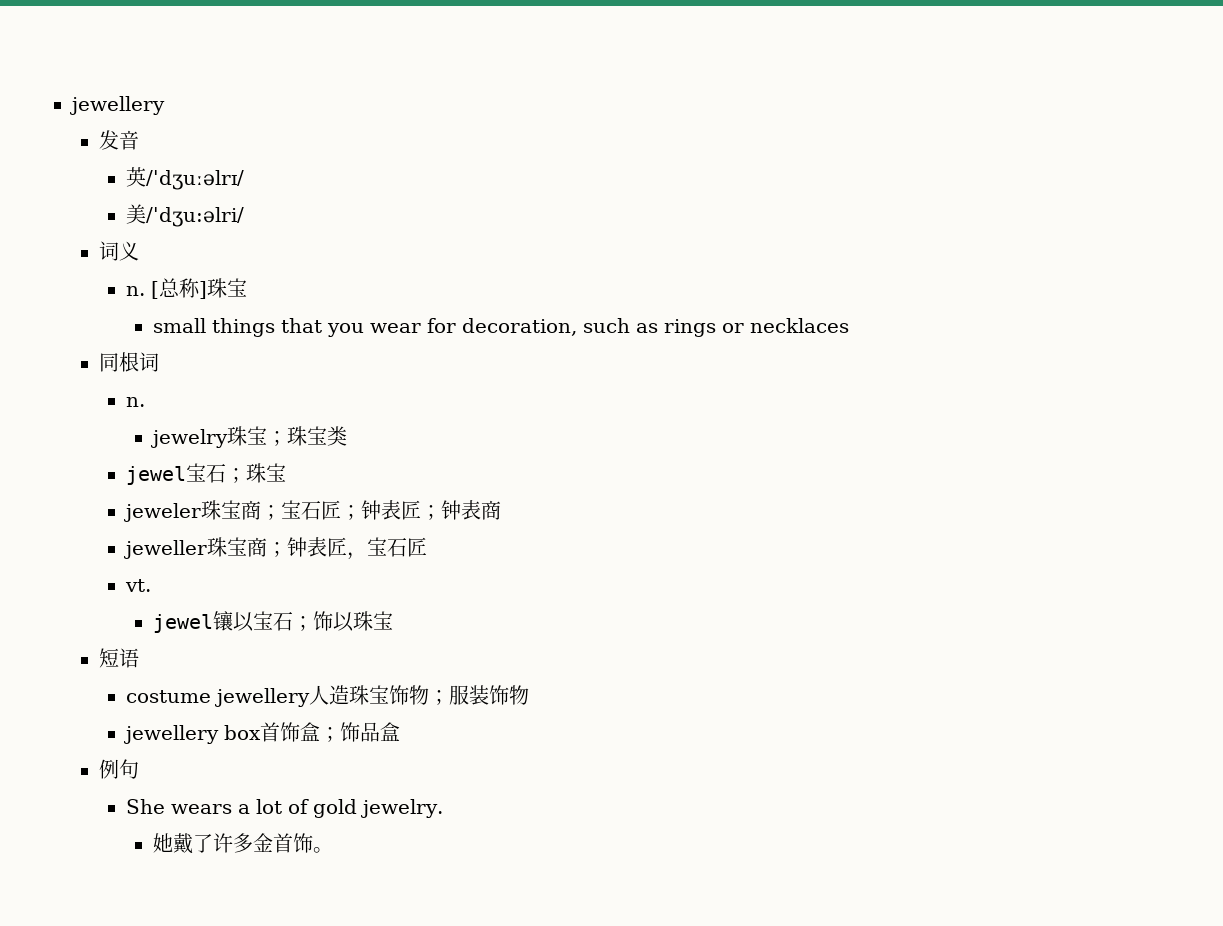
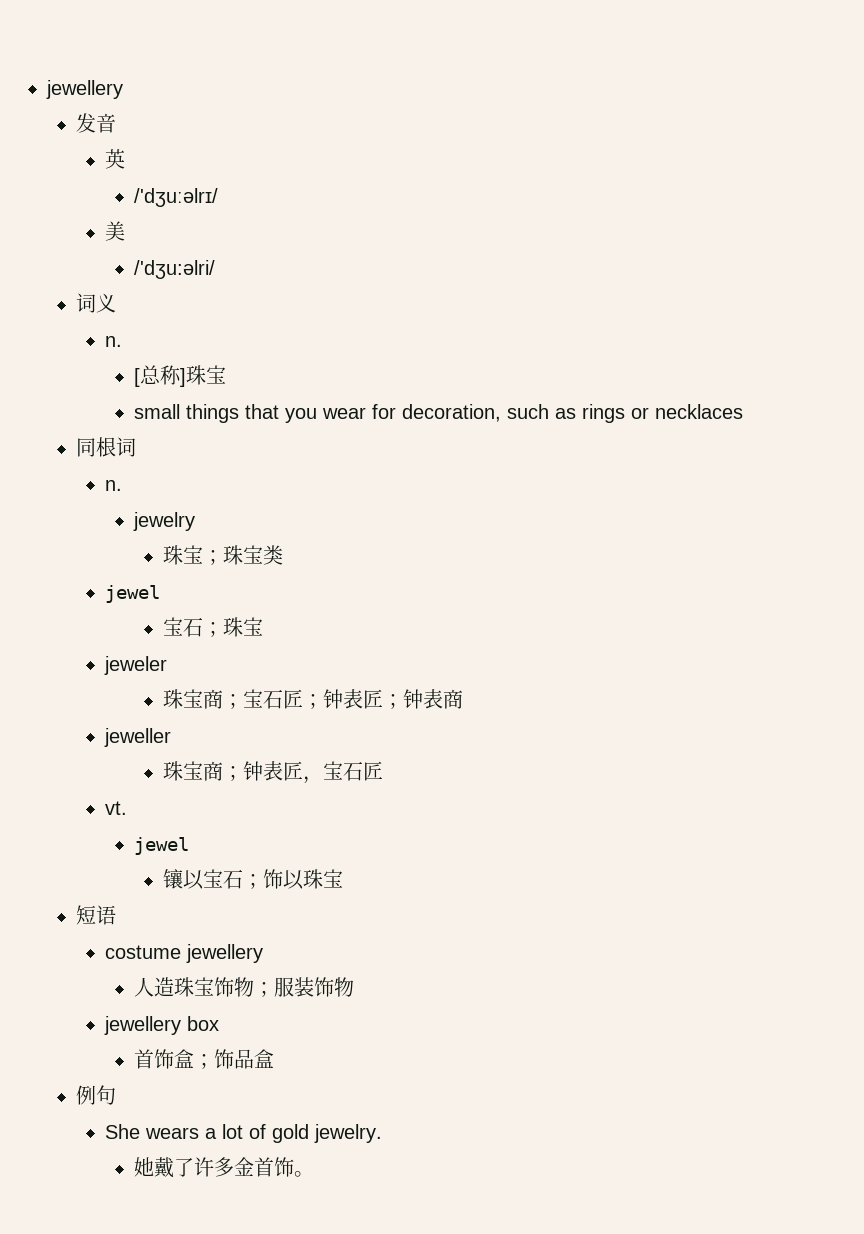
- 英/'dʒuːəlrɪ/
+ 英
+ /'dʒuːəlrɪ/
- 美/'dʒu:əlri/
+ 美
+ /'dʒu:əlri/
  词义
- n. [总称]珠宝
+ n.
+ [总称]珠宝
- jewelry珠宝；珠宝类
- jewel宝石；珠宝
+ jewelry
+ 珠宝；珠宝类
+ jewel
+ 宝石；珠宝
- jeweler珠宝商；宝石匠；钟表匠；钟表商
+ jeweler
+ 珠宝商；宝石匠；钟表匠；钟表商
- jeweller珠宝商；钟表匠，宝石匠
+ jeweller
+ 珠宝商；钟表匠，宝石匠
  vt.
- jewel镶以宝石；饰以珠宝
+ jewel
+ 镶以宝石；饰以珠宝
- costume jewellery人造珠宝饰物；服装饰物
+ costume jewellery
+ 人造珠宝饰物；服装饰物
- jewellery box首饰盒；饰品盒
+ jewellery box
+ 首饰盒；饰品盒

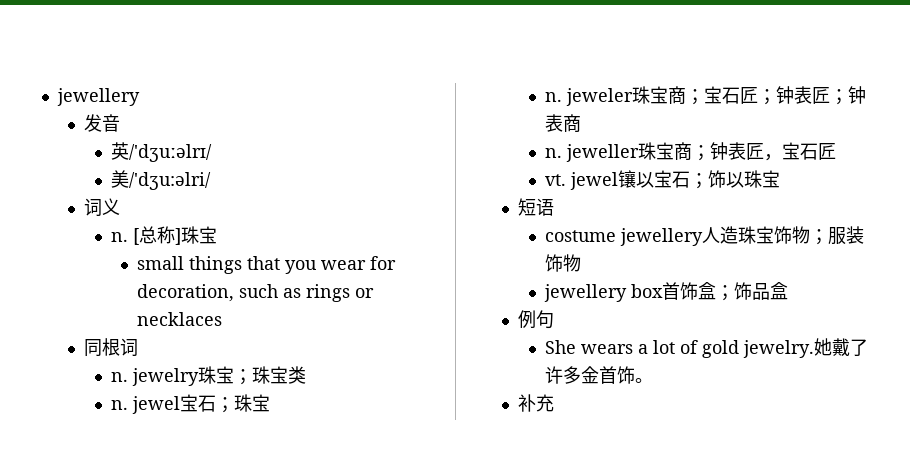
- 英
- /'dʒuːəlrɪ/
+ 英/'dʒuːəlrɪ/
- 美
- /'dʒu:əlri/
+ 美/'dʒu:əlri/
  词义
- n.
- [总称]珠宝
+ n. [总称]珠宝
  同根词
- n.
- jewelry
- 珠宝；珠宝类
- jewel
- 宝石；珠宝
+ n. jewelry珠宝；珠宝类
+ n. jewel宝石；珠宝
- jeweler
- 珠宝商；宝石匠；钟表匠；钟表商
+ n. jeweler珠宝商；宝石匠；钟表匠；钟表商
- jeweller
- 珠宝商；钟表匠，宝石匠
+ n. jeweller珠宝商；钟表匠，宝石匠
- vt.
- jewel
- 镶以宝石；饰以珠宝
+ vt. jewel镶以宝石；饰以珠宝
- costume jewellery
- 人造珠宝饰物；服装饰物
+ costume jewellery人造珠宝饰物；服装饰物
- jewellery box
- 首饰盒；饰品盒
+ jewellery box首饰盒；饰品盒
- She wears a lot of gold jewelry.
- 她戴了许多金首饰。
+ She wears a lot of gold jewelry.她戴了许多金首饰。
+ 补充

